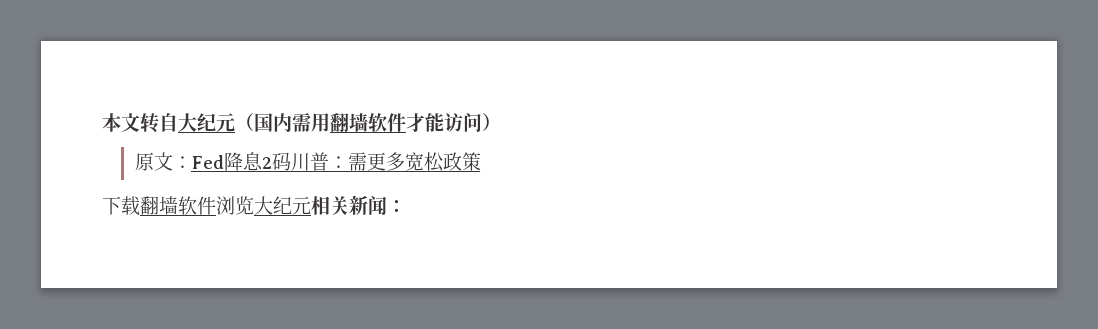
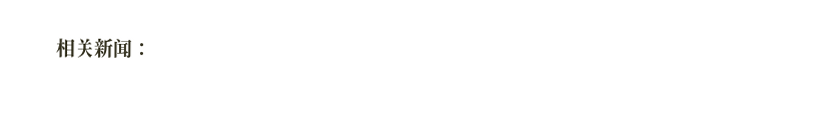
- 本文转自大纪元（国内需用翻墙软件才能访问）
- 原文：Fed降息2码川普：需更多宽松政策
- 下载翻墙软件浏览大纪元相关新闻：
+ 相关新闻：

